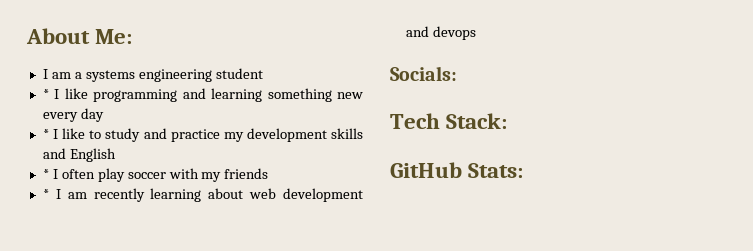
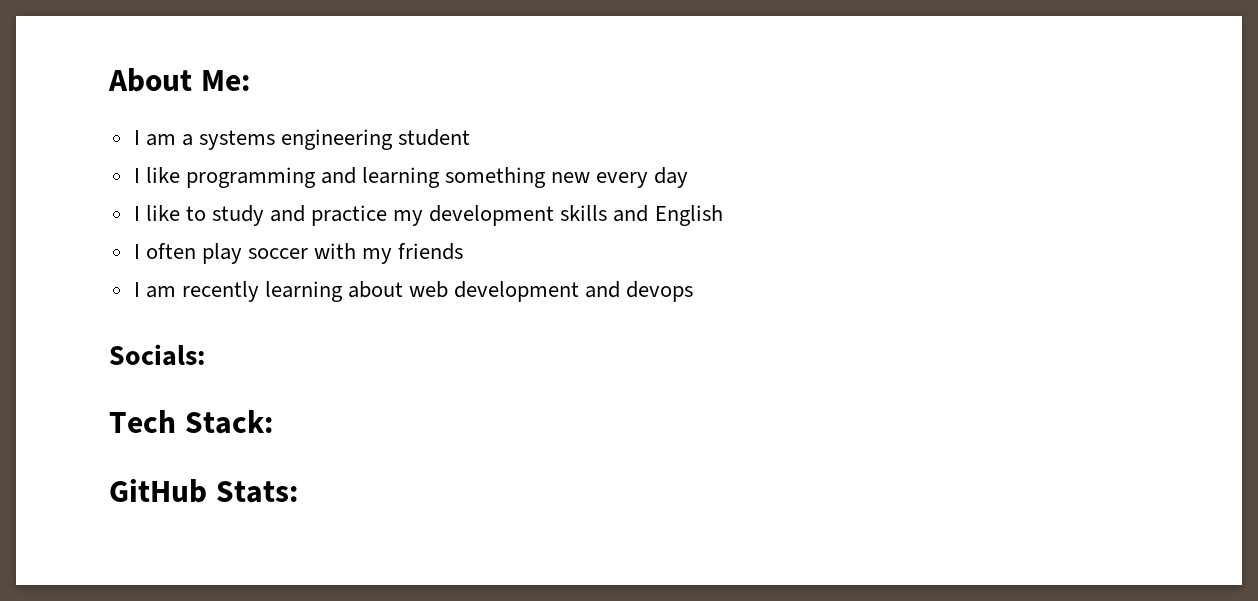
- * I like programming and learning something new every day
+ I like programming and learning something new every day
- * I like to study and practice my development skills and English
+ I like to study and practice my development skills and English
- * I often play soccer with my friends
+ I often play soccer with my friends
- * I am recently learning about web development and devops
+ I am recently learning about web development and devops

